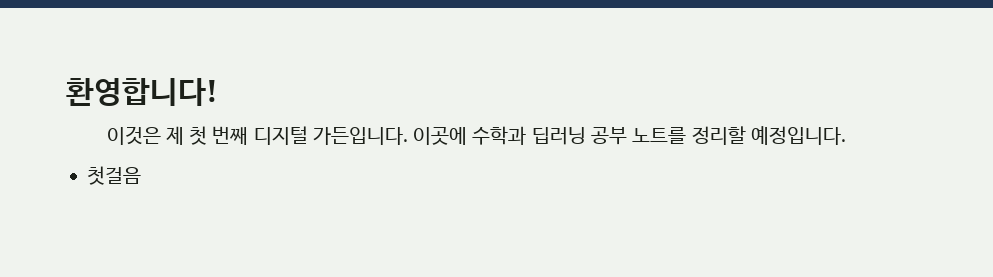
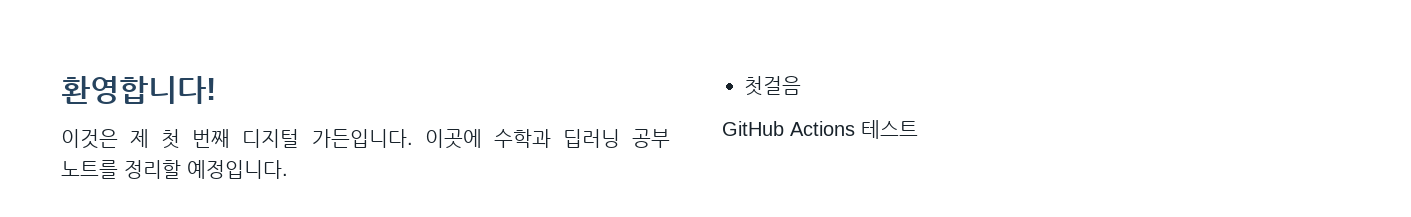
+ GitHub Actions 테스트

